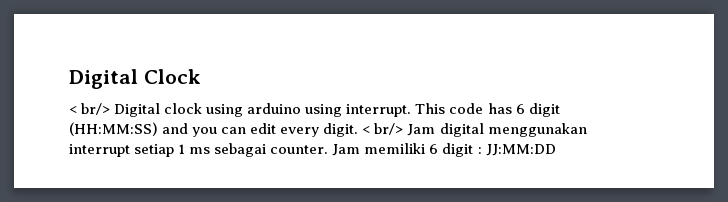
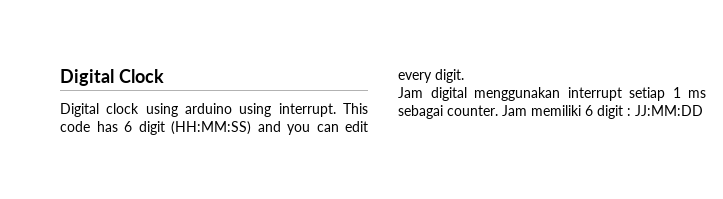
- < br/> Digital clock using arduino using interrupt.
+ Digital clock using arduino using interrupt.
- This code has 6 digit (HH:MM:SS) and you can edit every digit. < br/> Jam digital menggunakan interrupt setiap 1 ms sebagai counter.
+ This code has 6 digit (HH:MM:SS) and you can edit every digit.
+ Jam digital menggunakan interrupt setiap 1 ms sebagai counter.

